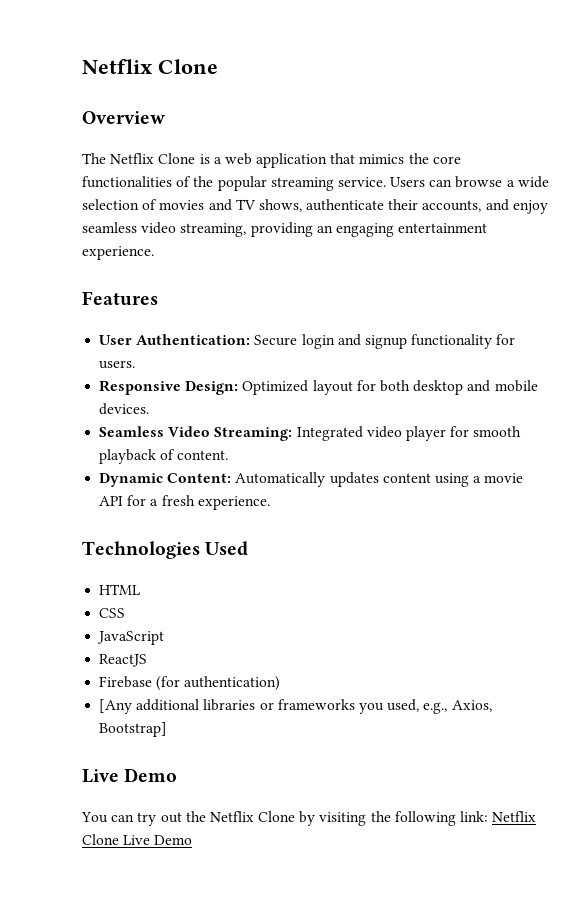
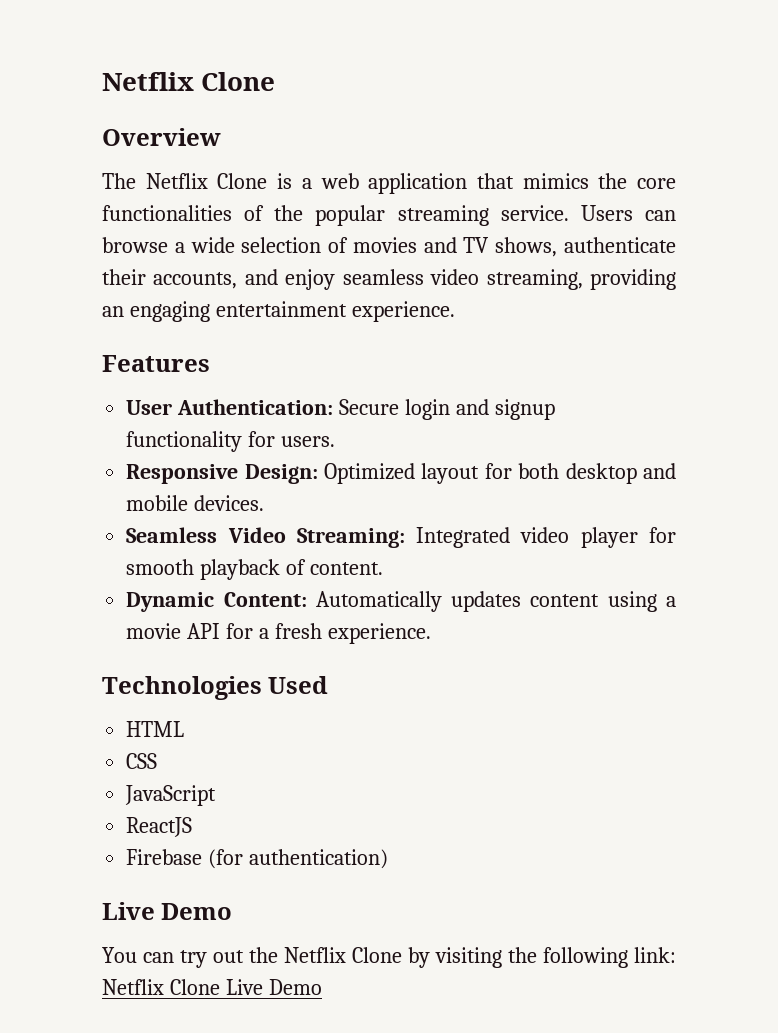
- [Any additional libraries or frameworks you used, e.g., Axios, Bootstrap]

